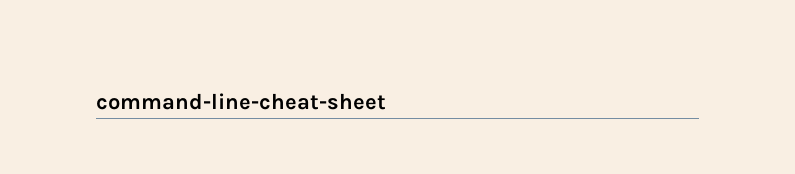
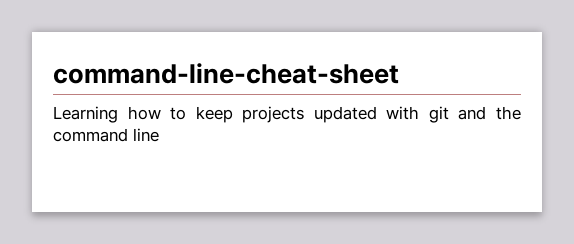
+ Learning how to keep projects updated with git and the command line

